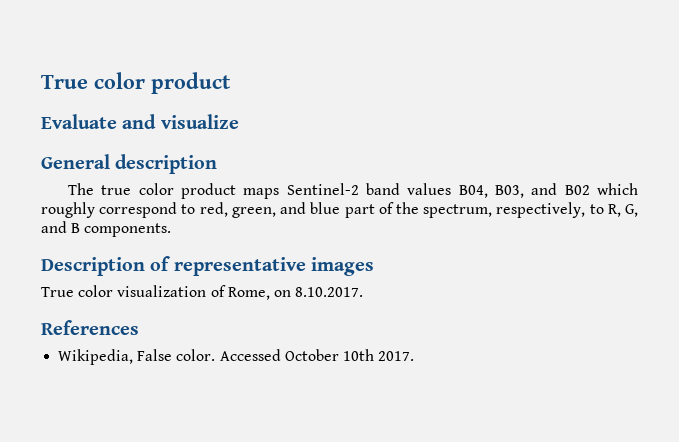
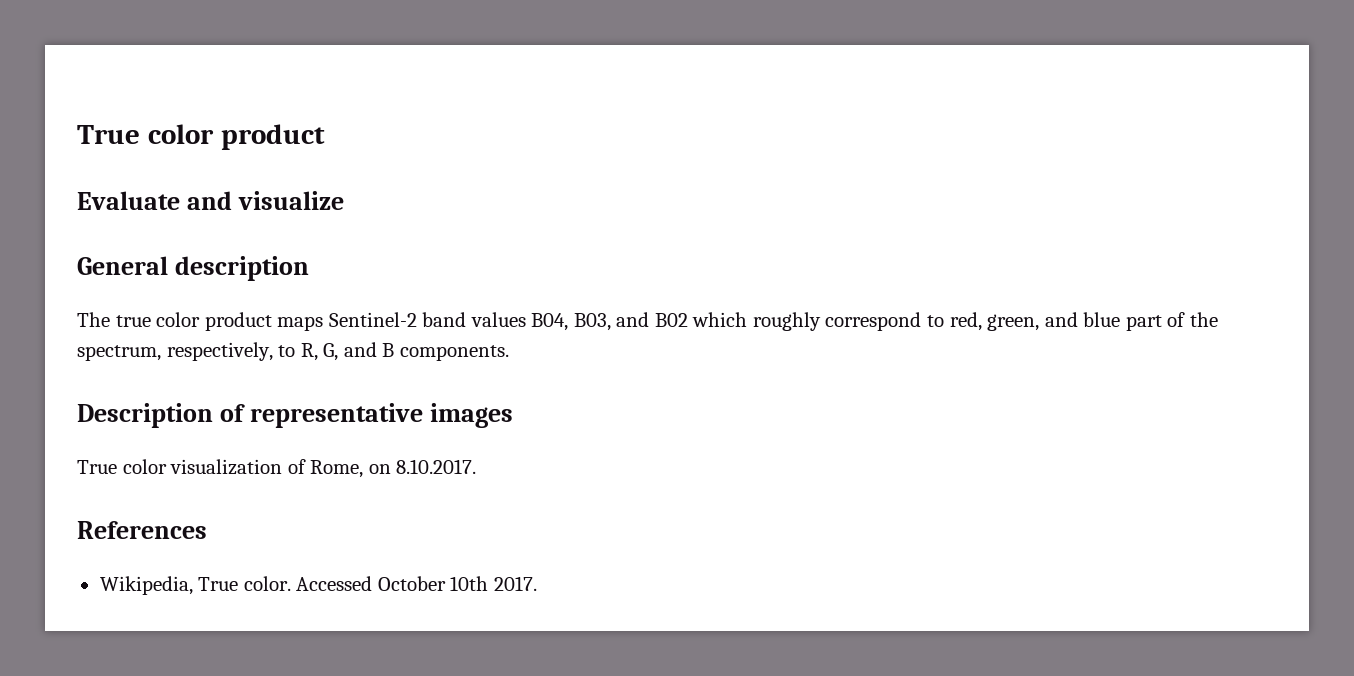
- Wikipedia, False color.
+ Wikipedia, True color.

